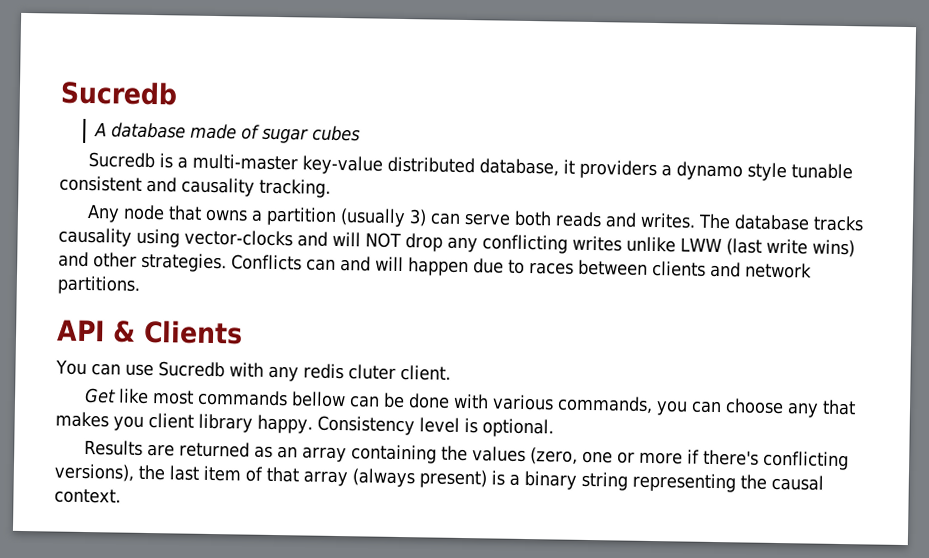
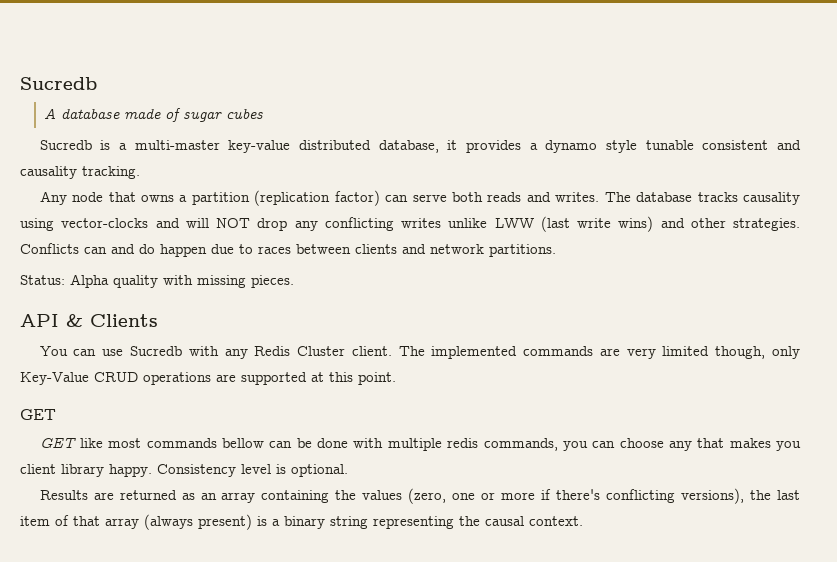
- Sucredb is a multi-master key-value distributed database, it providers a dynamo style tunable consistent and causality tracking.
+ Sucredb is a multi-master key-value distributed database, it provides a dynamo style tunable consistent and causality tracking.
- Any node that owns a partition (usually 3) can serve both reads and writes.
+ Any node that owns a partition (replication factor) can serve both reads and writes.
- Conflicts can and will happen due to races between clients and network partitions.
+ Conflicts can and do happen due to races between clients and network partitions.
+ Status: Alpha quality with missing pieces.
- You can use Sucredb with any redis cluter client.
- Get like most commands bellow can be done with various commands, you can choose any that makes you client library happy.
+ You can use Sucredb with any Redis Cluster client. The implemented commands are very limited though, only Key-Value CRUD operations are supported at this point.
+ GET
+ GET like most commands bellow can be done with multiple redis commands, you can choose any that makes you client library happy.

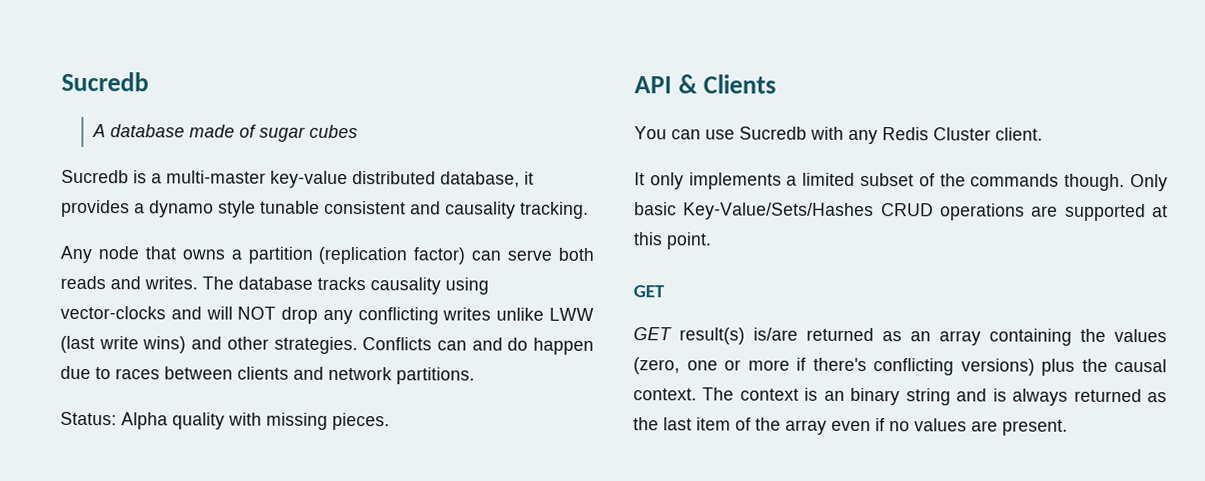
- You can use Sucredb with any Redis Cluster client. The implemented commands are very limited though, only Key-Value CRUD operations are supported at this point.
+ You can use Sucredb with any Redis Cluster client.
+ It only implements a limited subset of the commands though. Only basic Key-Value/Sets/Hashes CRUD operations are supported at this point.
- GET like most commands bellow can be done with multiple redis commands, you can choose any that makes you client library happy. Consistency level is optional.
- Results are returned as an array containing the values (zero, one or more if there's conflicting versions), the last item of that array (always present) is a binary string representing the causal context.
+ GET result(s) is/are returned as an array containing the values (zero, one or more if there's conflicting versions) plus the causal context. The context is an binary string and is always returned as the last item of the array even if no values are present.

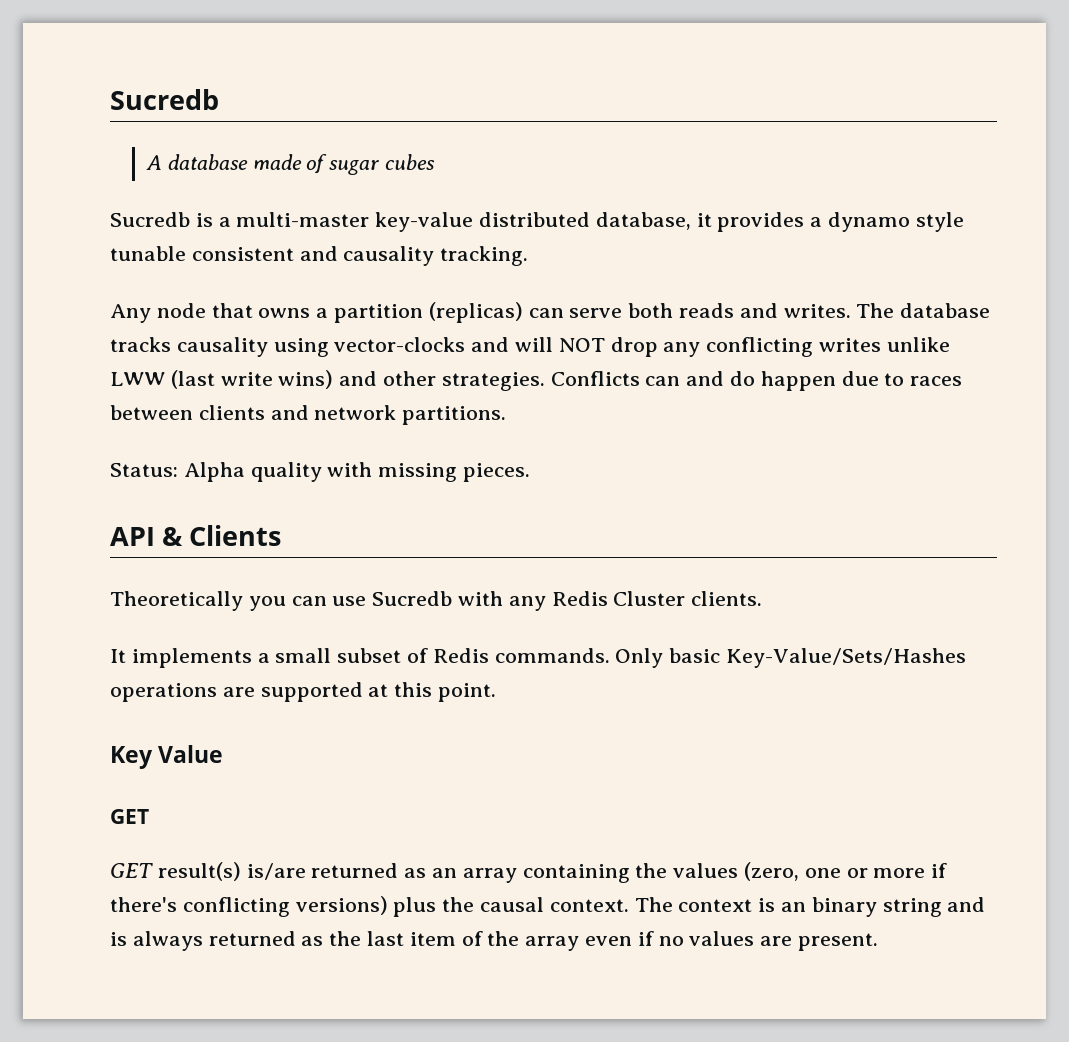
- Any node that owns a partition (replication factor) can serve both reads and writes.
+ Any node that owns a partition (replicas) can serve both reads and writes.
- You can use Sucredb with any Redis Cluster client.
+ Theoretically you can use Sucredb with any Redis Cluster clients.
- It only implements a limited subset of the commands though.
+ It implements a small subset of Redis commands.
- Only basic Key-Value/Sets/Hashes CRUD operations are supported at this point.
+ Only basic Key-Value/Sets/Hashes operations are supported at this point.
+ Key Value

